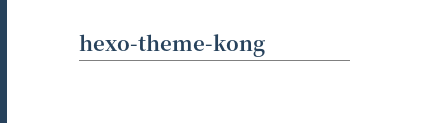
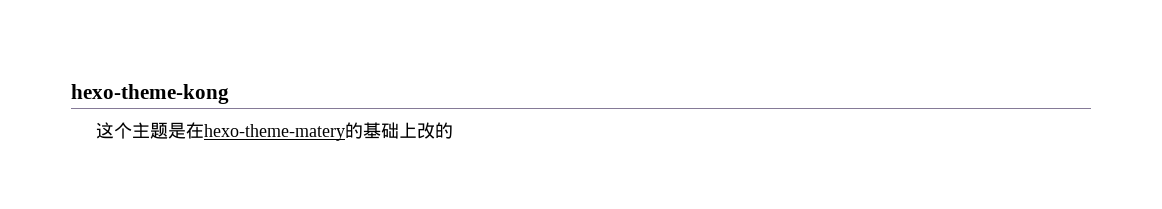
+ 这个主题是在hexo-theme-matery的基础上改的

